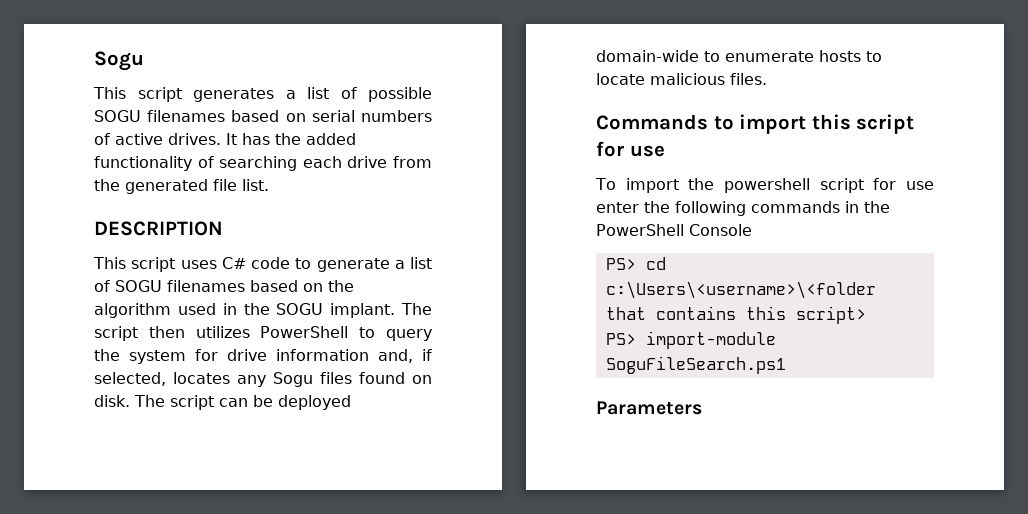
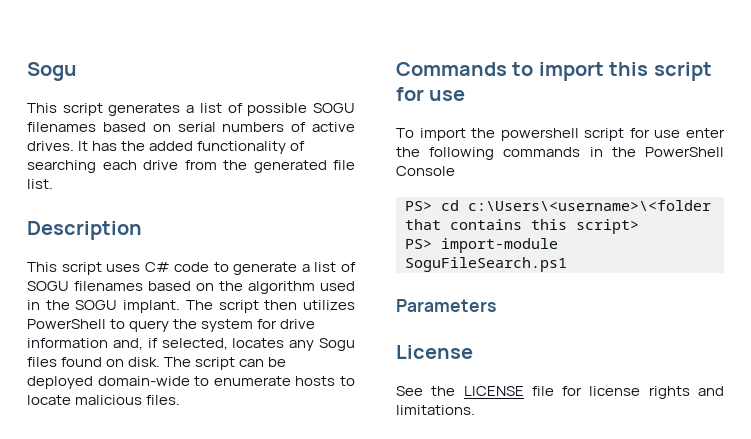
- DESCRIPTION
+ Description
+ License
+ See the LICENSE file for license rights and limitations.

